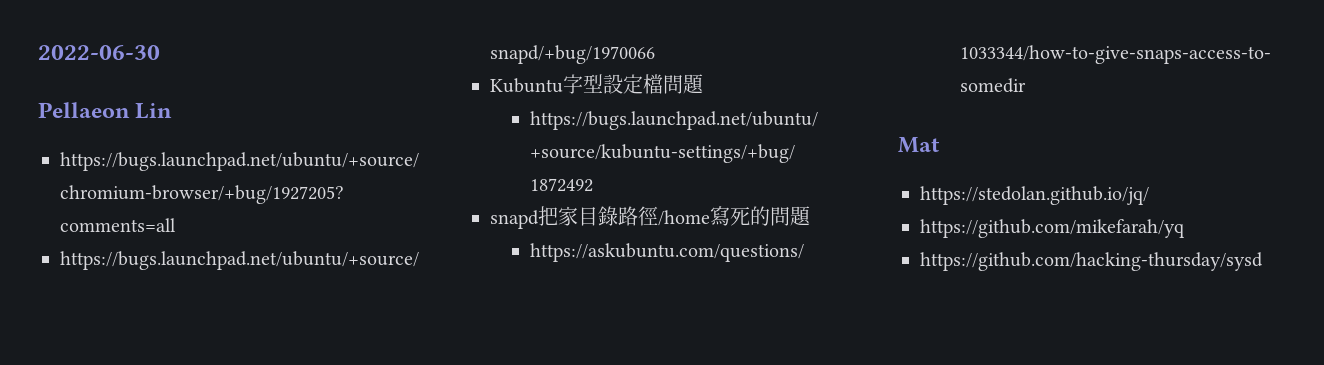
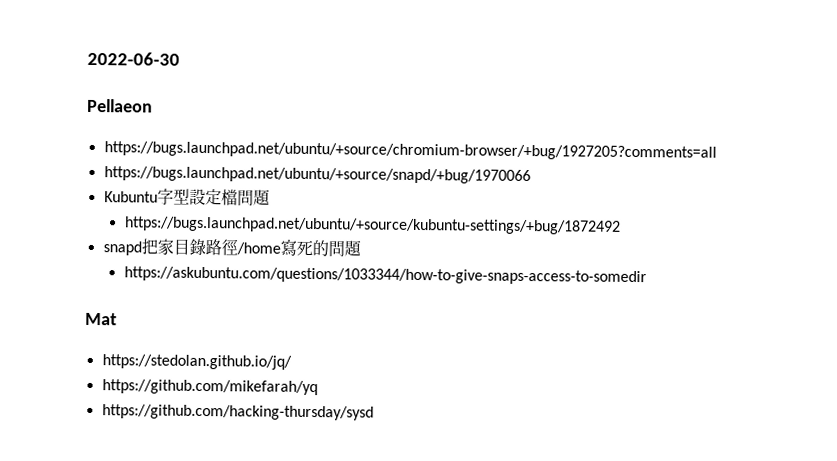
- Pellaeon Lin
+ Pellaeon

